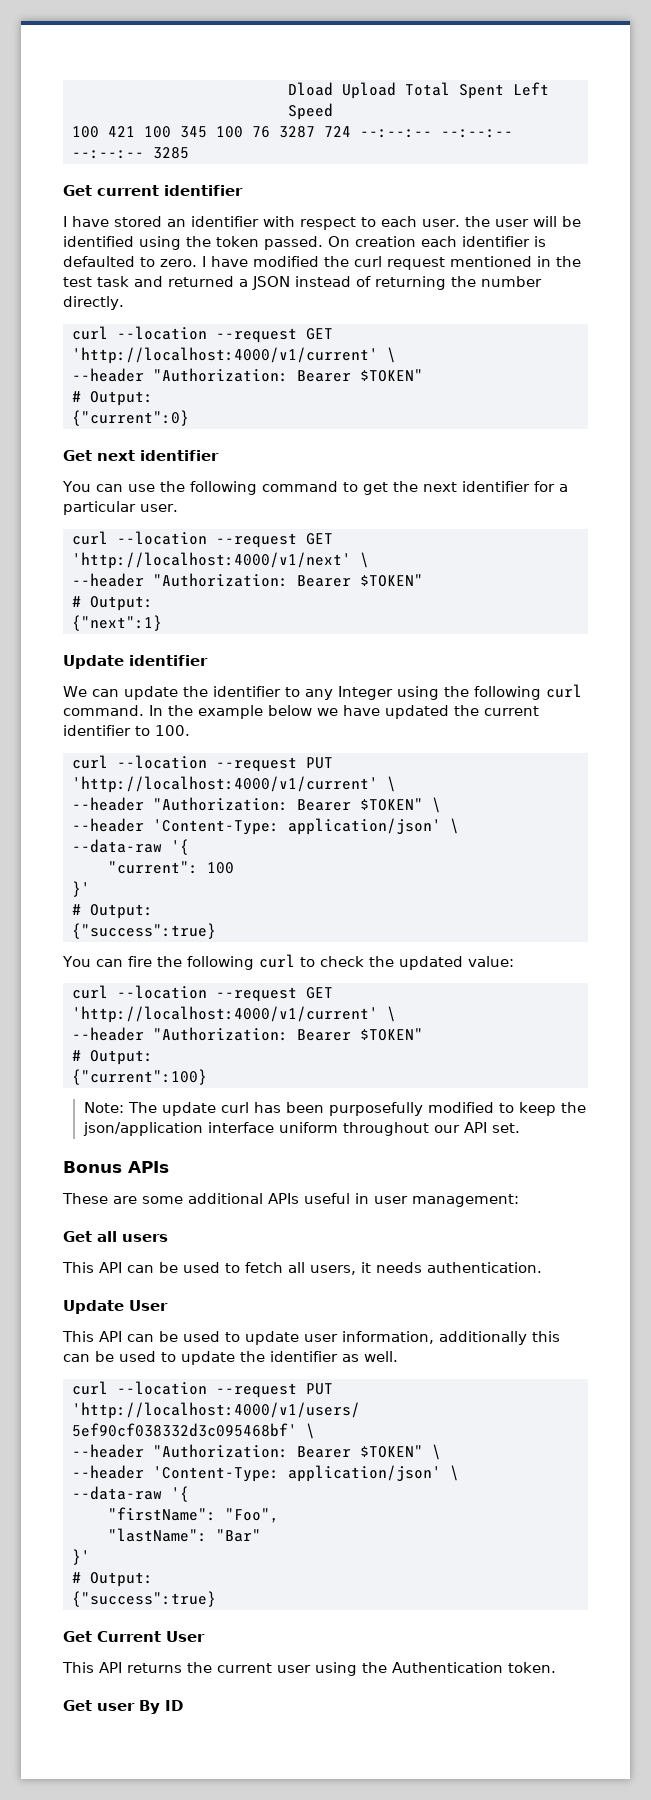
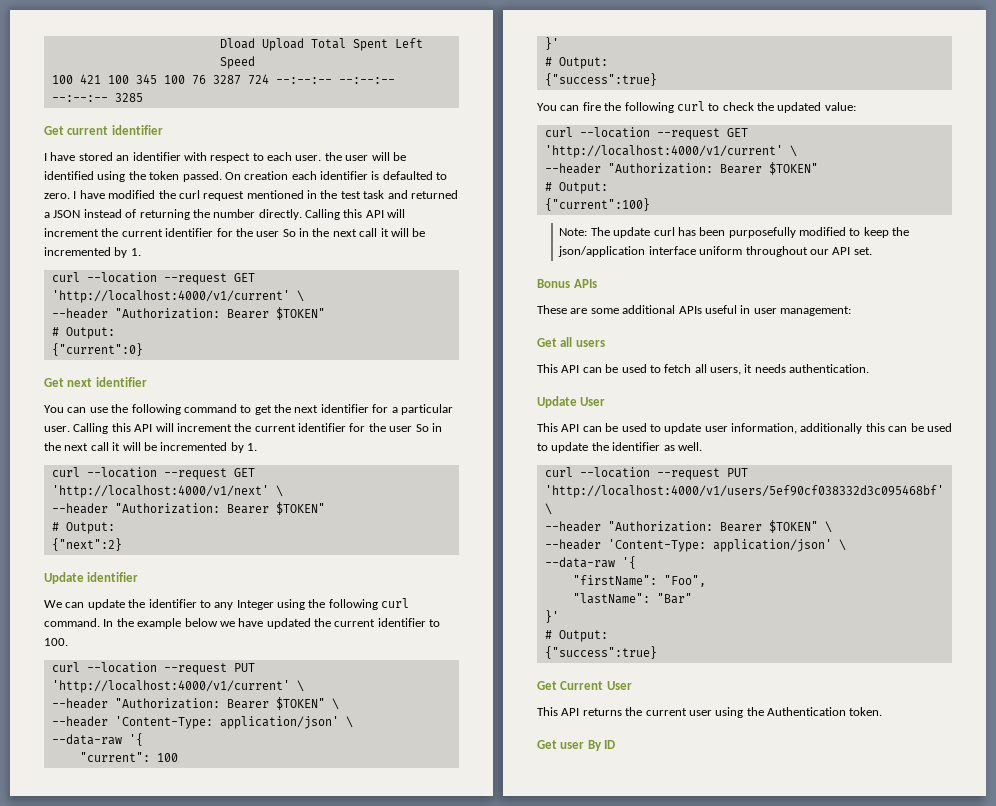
- I have modified the curl request mentioned in the test task and returned a JSON instead of returning the number directly.
+ I have modified the curl request mentioned in the test task and returned a JSON instead of returning the number directly. Calling this API will increment the current identifier for the user So in the next call it will be incremented by 1.
- You can use the following command to get the next identifier for a particular user.
+ You can use the following command to get the next identifier for a particular user. Calling this API will increment the current identifier for the user So in the next call it will be incremented by 1.
- {"next":1}
+ {"next":2}

